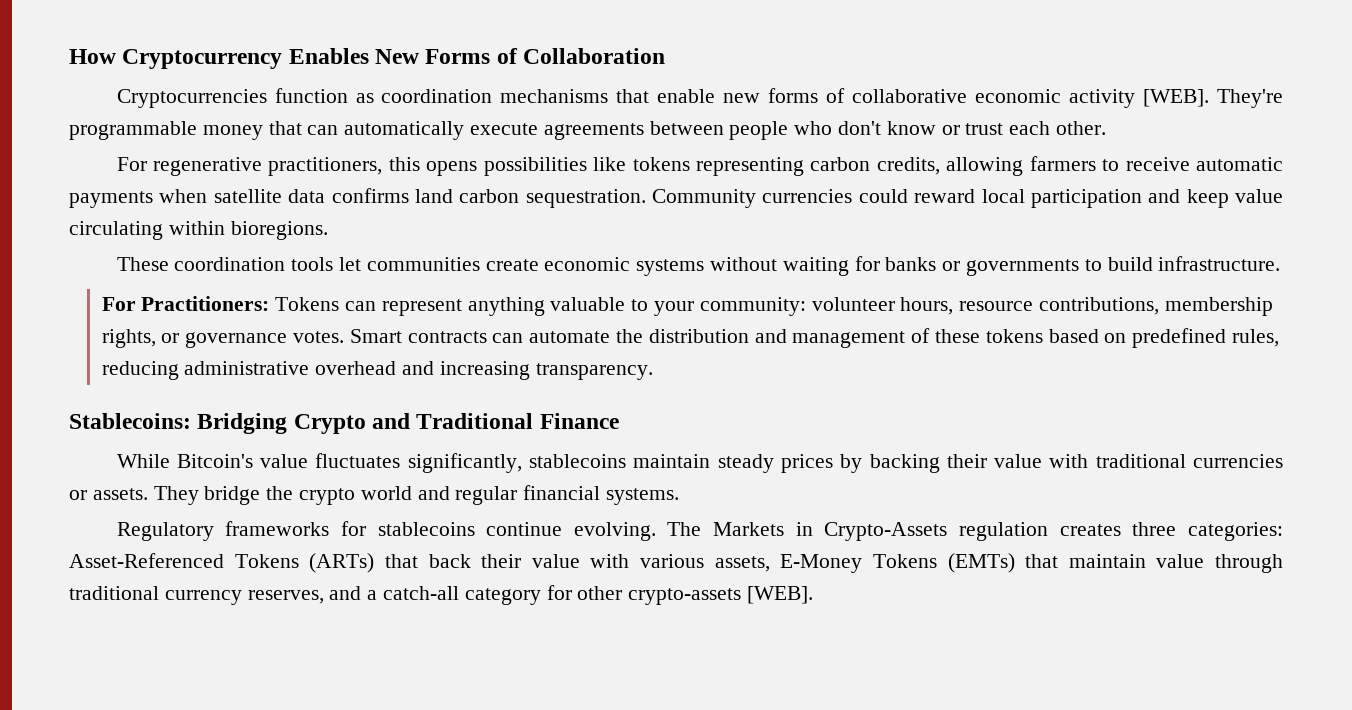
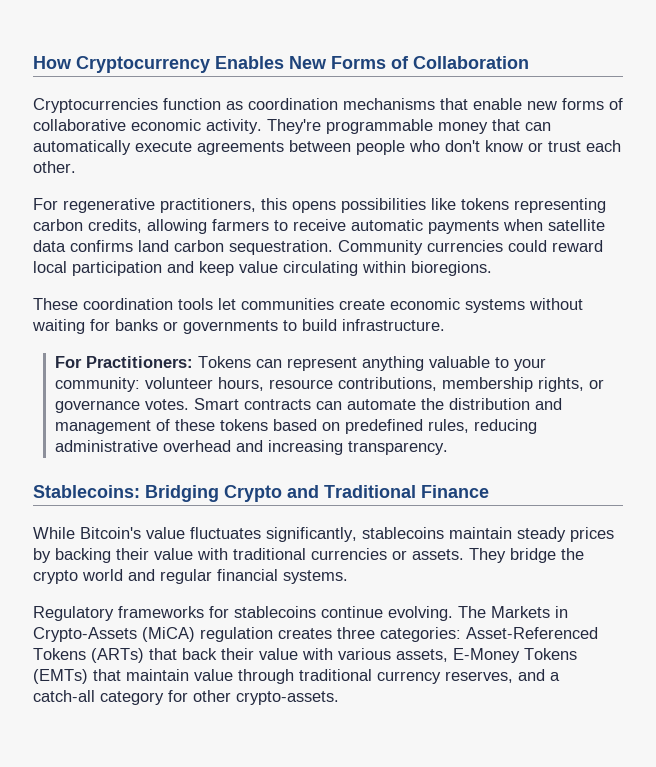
- Cryptocurrencies function as coordination mechanisms that enable new forms of collaborative economic activity [WEB].
+ Cryptocurrencies function as coordination mechanisms that enable new forms of collaborative economic activity.
- The Markets in Crypto-Assets regulation creates three categories: Asset-Referenced Tokens (ARTs) that back their value with various assets, E-Money Tokens (EMTs) that maintain value through traditional currency reserves, and a catch-all category for other crypto-assets [WEB].
+ The Markets in Crypto-Assets (MiCA) regulation creates three categories: Asset-Referenced Tokens (ARTs) that back their value with various assets, E-Money Tokens (EMTs) that maintain value through traditional currency reserves, and a catch-all category for other crypto-assets.

